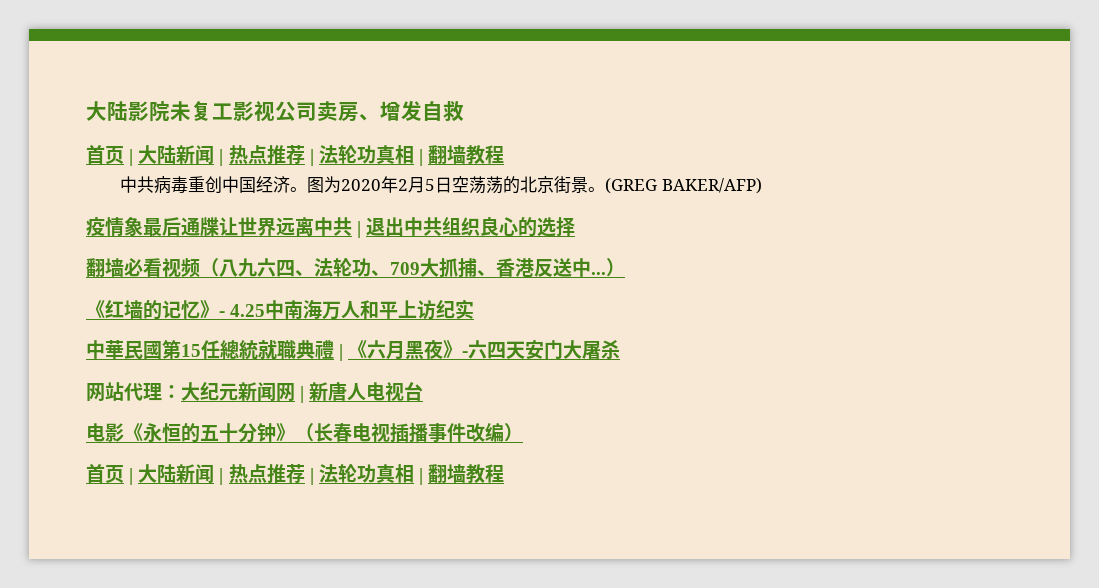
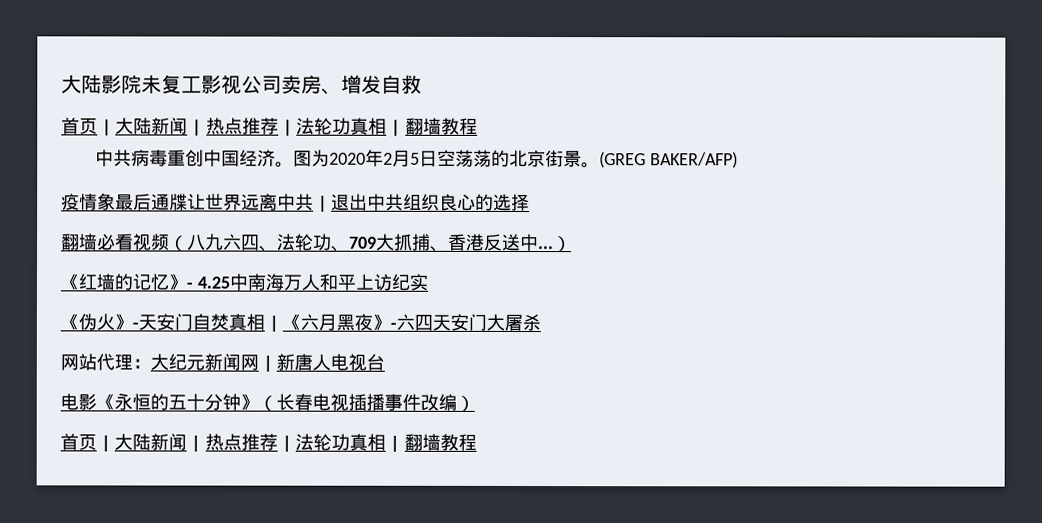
- 中華民國第15任總統就職典禮 | 《六月黑夜》-六四天安门大屠杀
+ 《伪火》-天安门自焚真相 | 《六月黑夜》-六四天安门大屠杀

